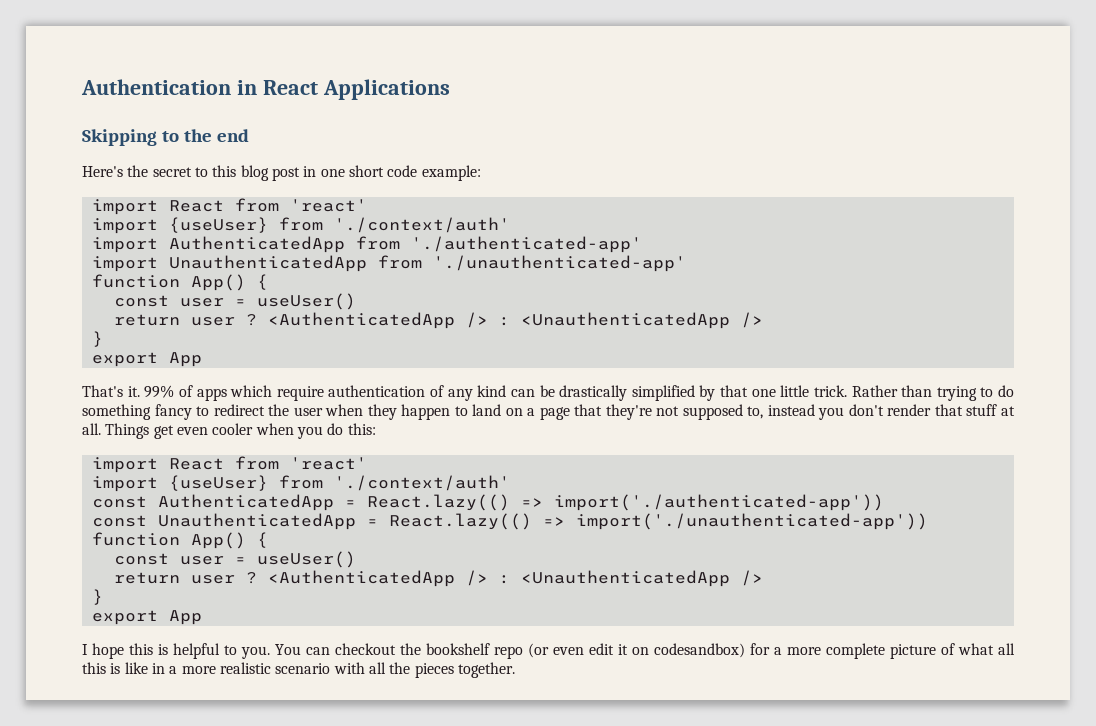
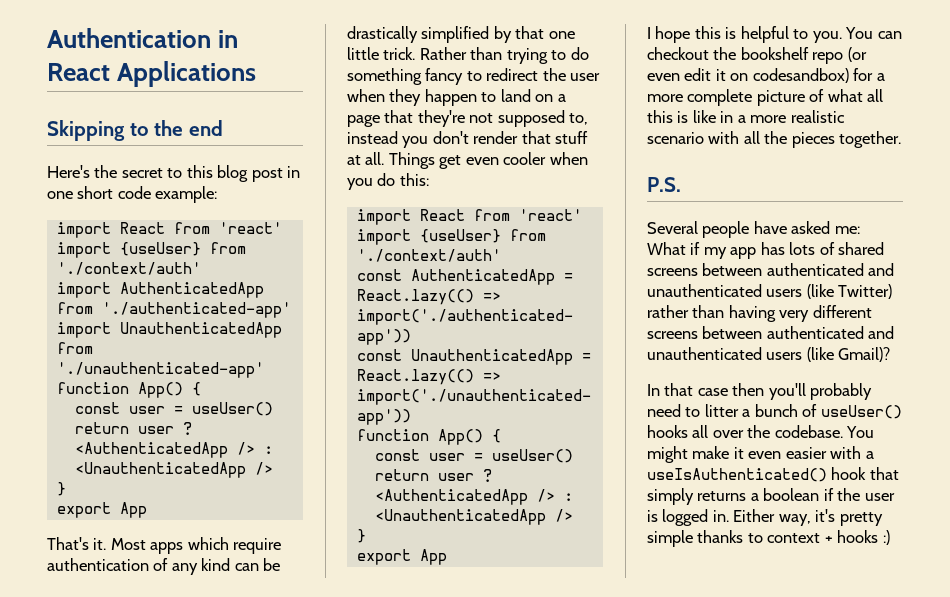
- 99% of apps which require authentication of any kind can be drastically simplified by that one little trick.
+ Most apps which require authentication of any kind can be drastically simplified by that one little trick.
+ P.S.
+ Several people have asked me: What if my app has lots of shared screens between authenticated and unauthenticated users (like Twitter) rather than having very different screens between authenticated and unauthenticated users (like Gmail)?
+ In that case then you'll probably need to litter a bunch of useUser() hooks all over the codebase. You might make it even easier with a useIsAuthenticated() hook that simply returns a boolean if the user is logged in. Either way, it's pretty simple thanks to context + hooks :)

